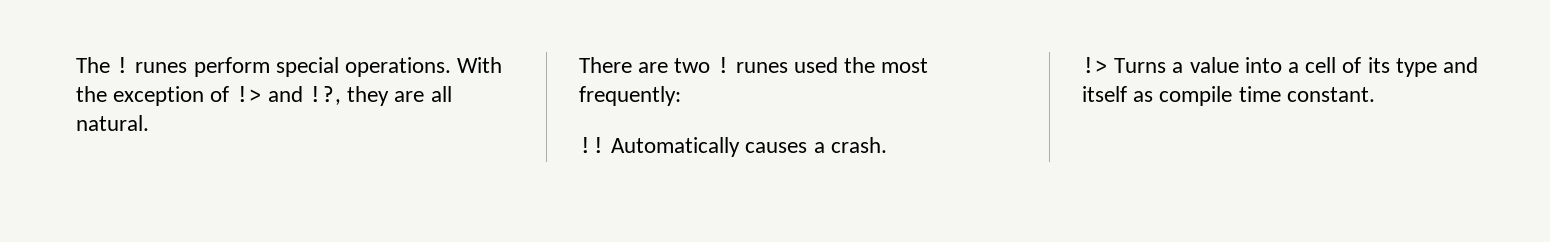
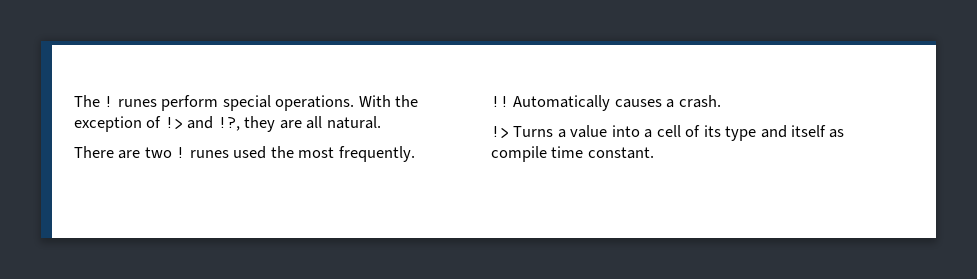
- There are two ! runes used the most frequently:
+ There are two ! runes used the most frequently.

